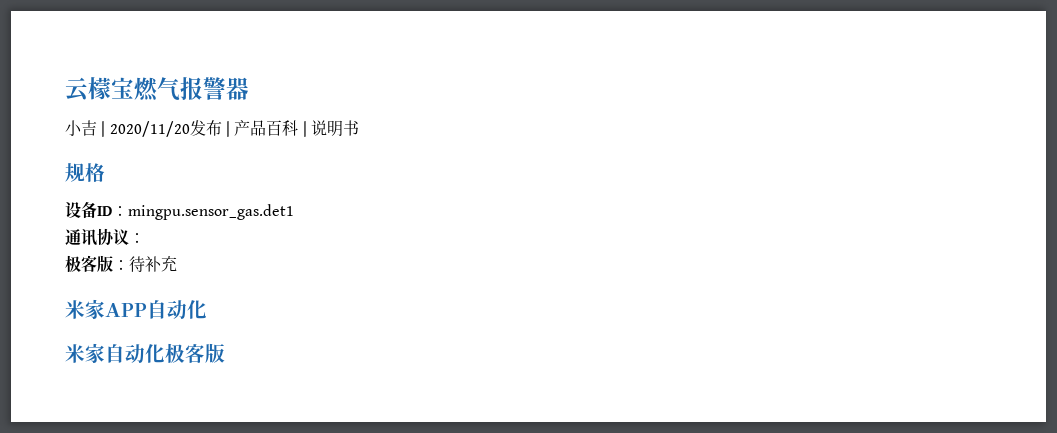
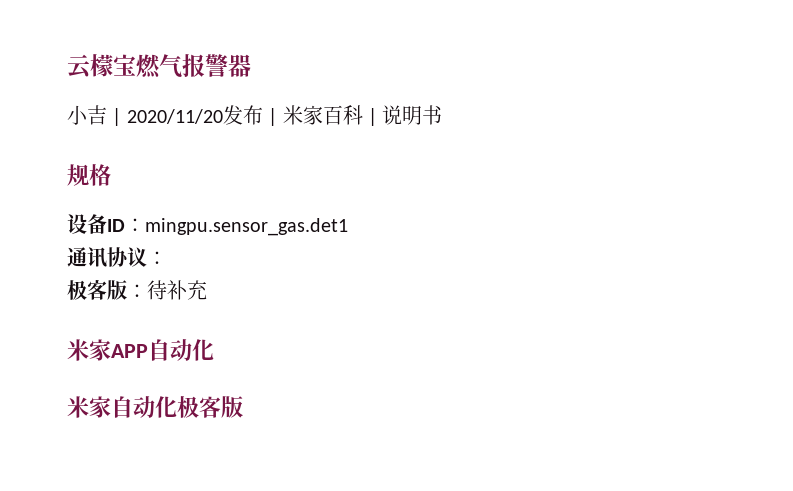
- 小吉 | 2020/11/20发布 | 产品百科 | 说明书
+ 小吉 | 2020/11/20发布 | 米家百科 | 说明书

